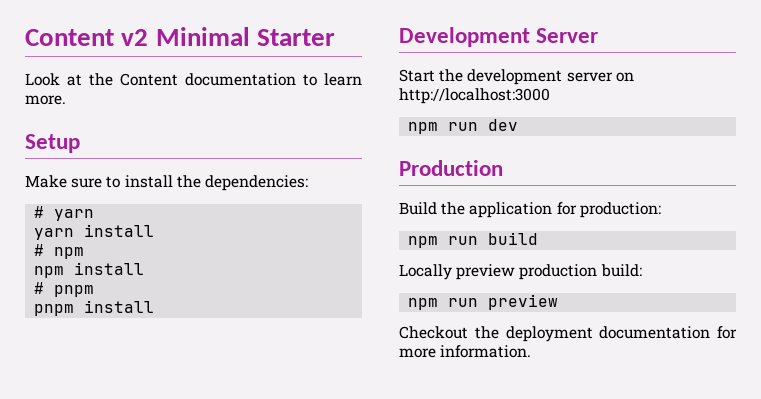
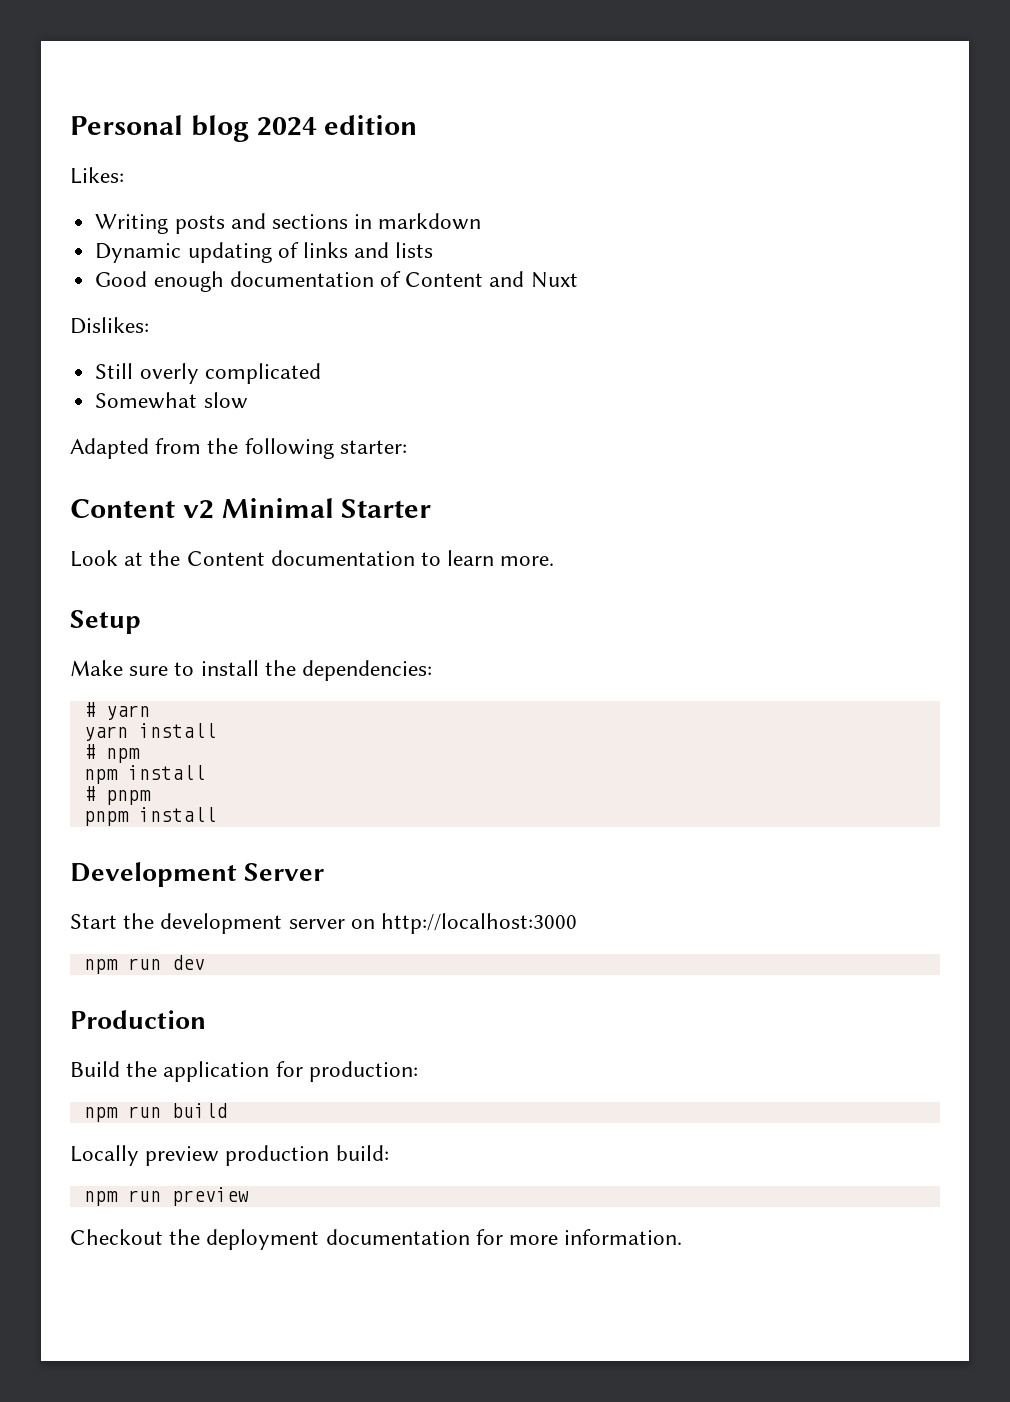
+ Personal blog 2024 edition
+ Likes:
+ Writing posts and sections in markdown
+ Dynamic updating of links and lists
+ Good enough documentation of Content and Nuxt
+ Dislikes:
+ Still overly complicated
+ Somewhat slow
+ Adapted from the following starter:

